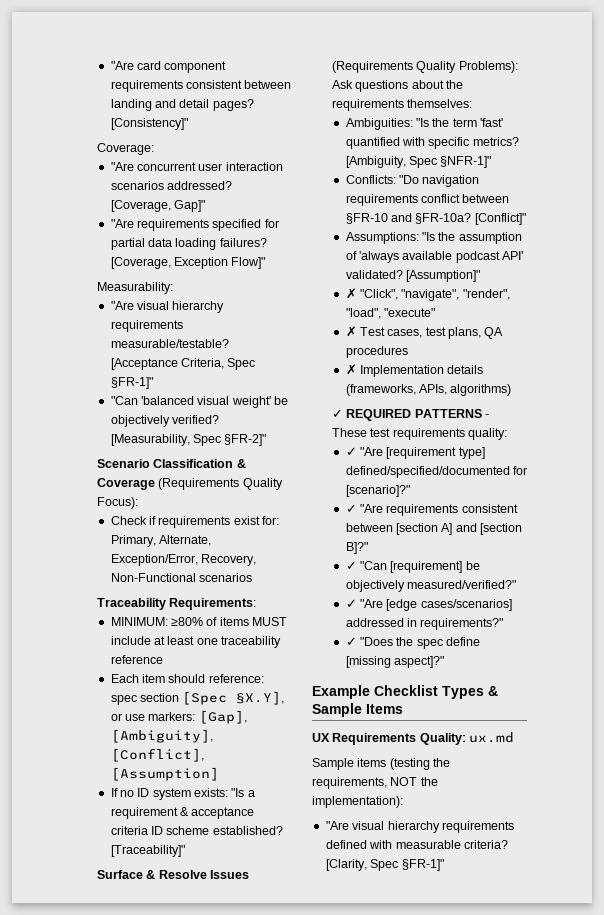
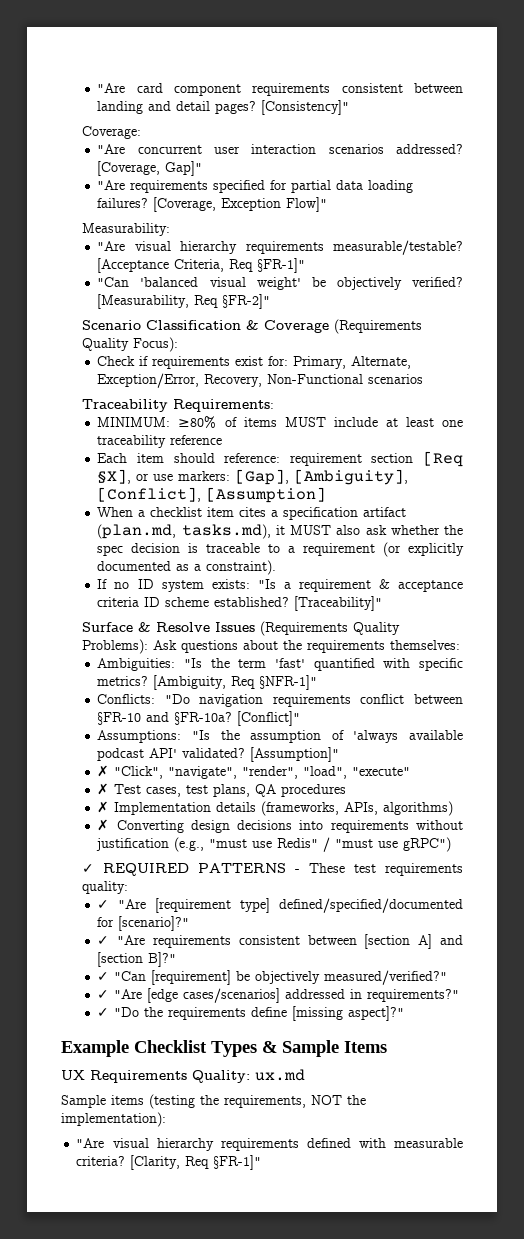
- [Acceptance Criteria, Spec §FR-1]"
+ [Acceptance Criteria, Req §FR-1]"
- [Measurability, Spec §FR-2]"
+ [Measurability, Req §FR-2]"
- Each item should reference: spec section [Spec §X.Y], or use markers: [Gap], [Ambiguity], [Conflict], [Assumption]
+ Each item should reference: requirement section [Req §X], or use markers: [Gap], [Ambiguity], [Conflict], [Assumption]
+ When a checklist item cites a specification artifact (plan.md, tasks.md), it MUST also ask whether the spec decision is traceable to a requirement (or explicitly documented as a constraint).
- [Ambiguity, Spec §NFR-1]"
+ [Ambiguity, Req §NFR-1]"
+ ✗ Converting design decisions into requirements without justification (e.g., "must use Redis" / "must use gRPC")
- ✓ "Does the spec define [missing aspect]?"
+ ✓ "Do the requirements define [missing aspect]?"
- [Clarity, Spec §FR-1]"
+ [Clarity, Req §FR-1]"

